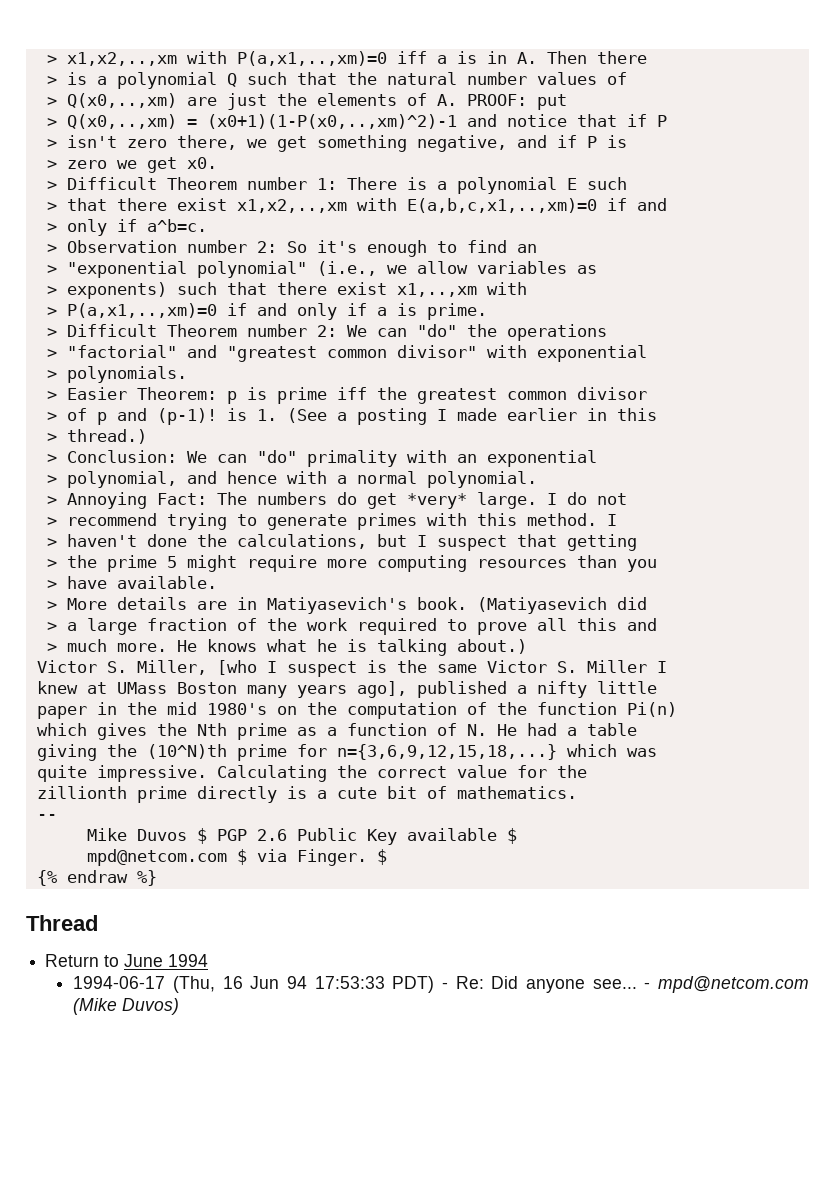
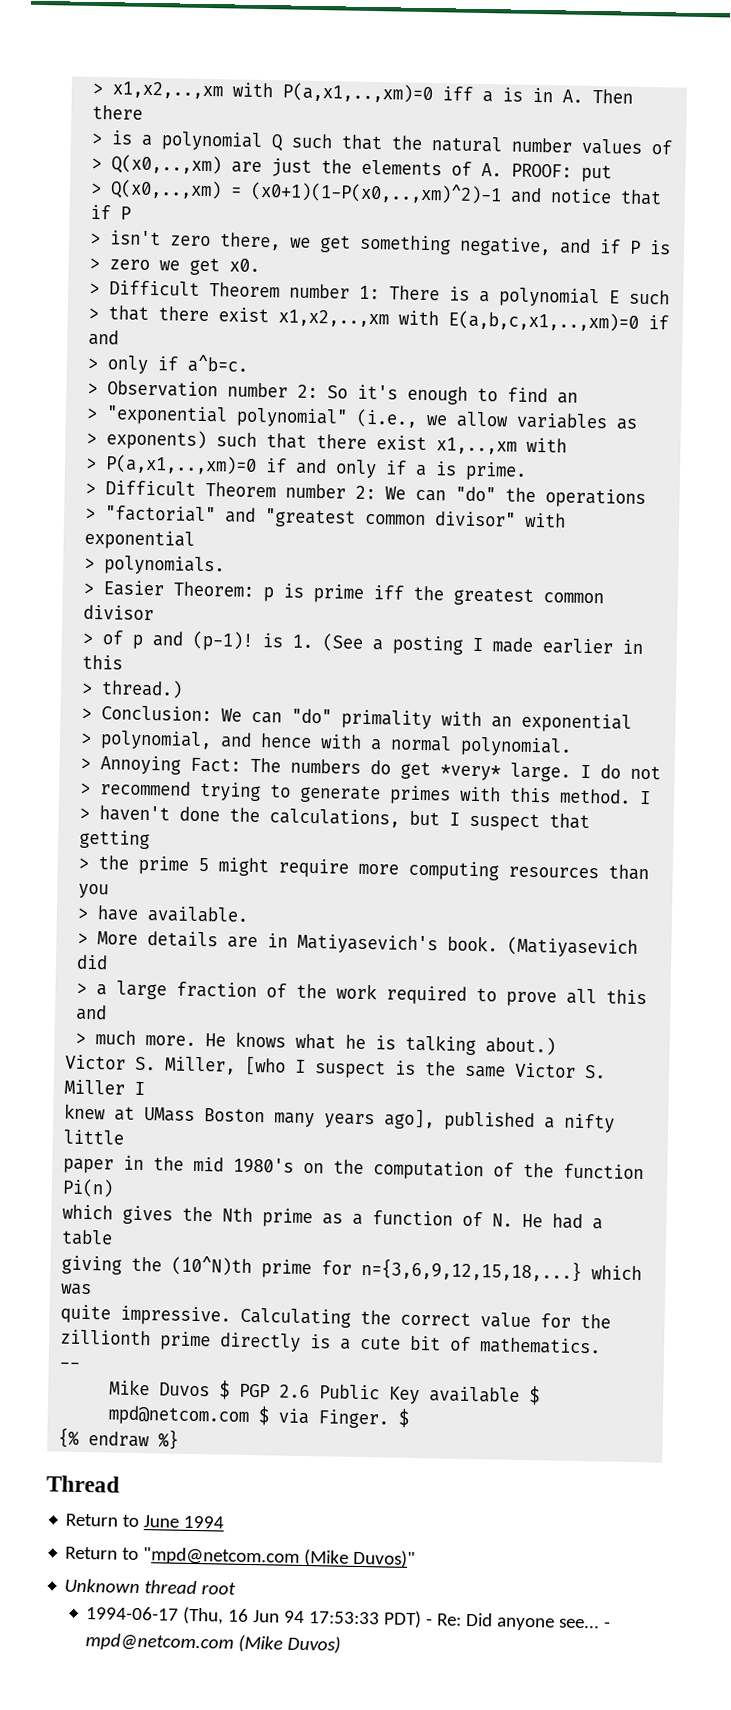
+ Return to "mpd@netcom.com (Mike Duvos)"
+ Unknown thread root

